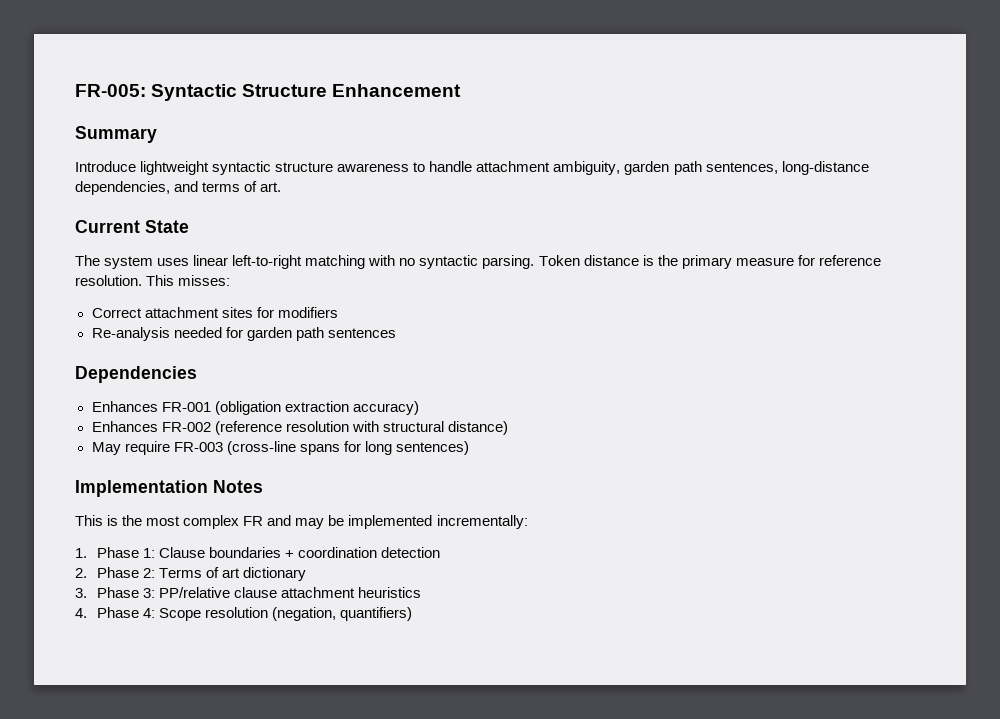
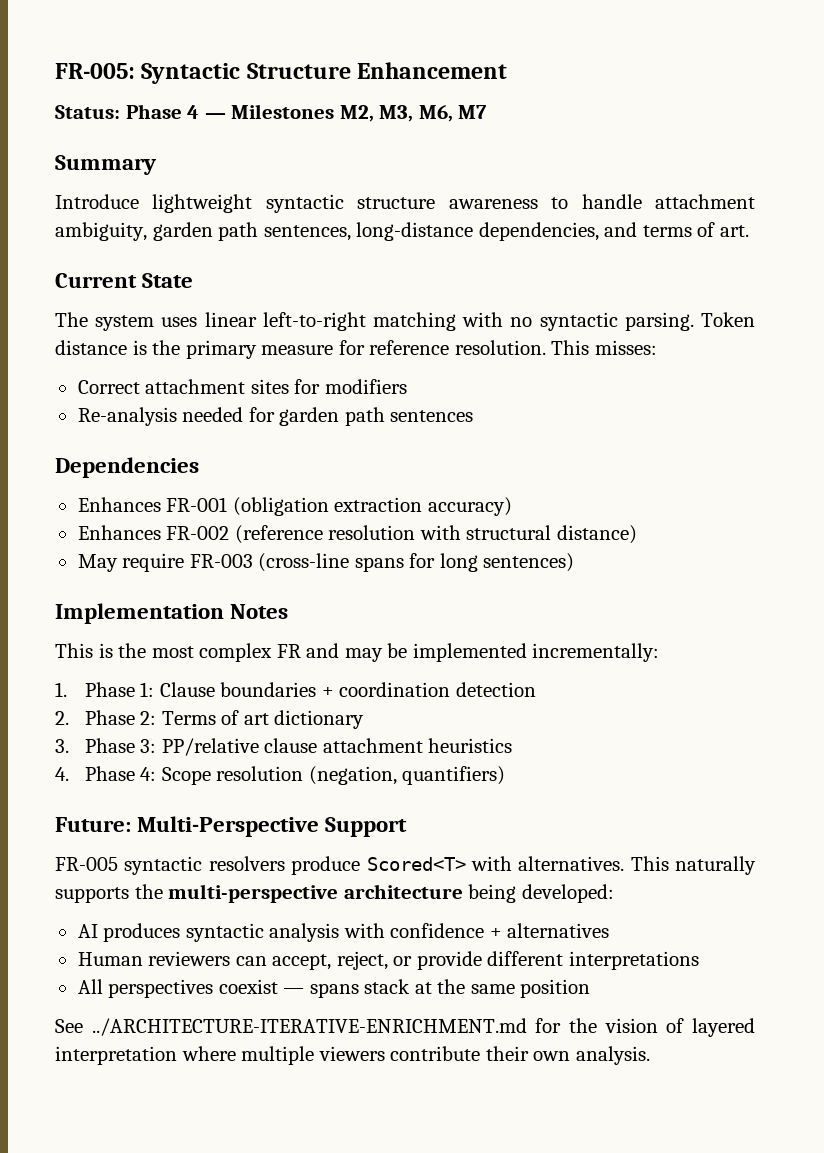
+ Status: Phase 4 — Milestones M2, M3, M6, M7
+ Future: Multi-Perspective Support
+ FR-005 syntactic resolvers produce Scored<T> with alternatives. This naturally supports the multi-perspective architecture being developed:
+ AI produces syntactic analysis with confidence + alternatives
+ Human reviewers can accept, reject, or provide different interpretations
+ All perspectives coexist — spans stack at the same position
+ See ../ARCHITECTURE-ITERATIVE-ENRICHMENT.md for the vision of layered interpretation where multiple viewers contribute their own analysis.

